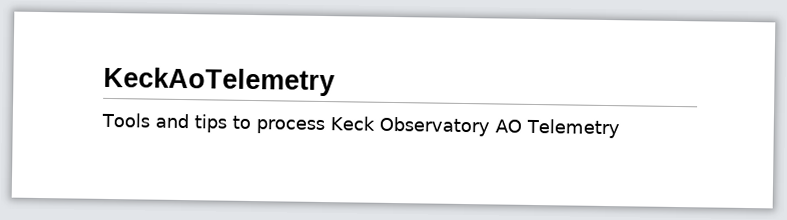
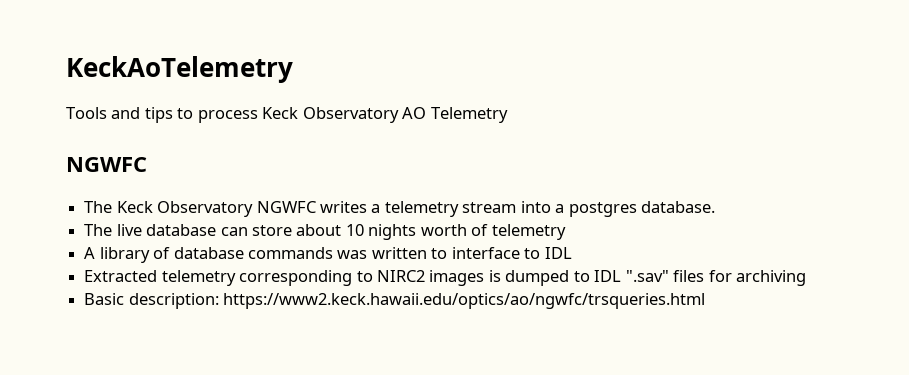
  Tools and tips to process Keck Observatory AO Telemetry
+ NGWFC
+ The Keck Observatory NGWFC writes a telemetry stream into a postgres database.
+ The live database can store about 10 nights worth of telemetry
+ A library of database commands was written to interface to IDL
+ Extracted telemetry corresponding to NIRC2 images is dumped to IDL ".sav" files for archiving
+ Basic description: https://www2.keck.hawaii.edu/optics/ao/ngwfc/trsqueries.html

